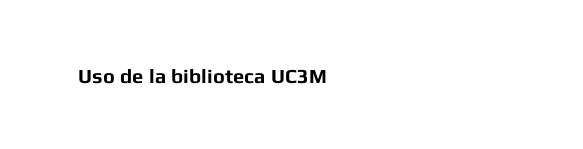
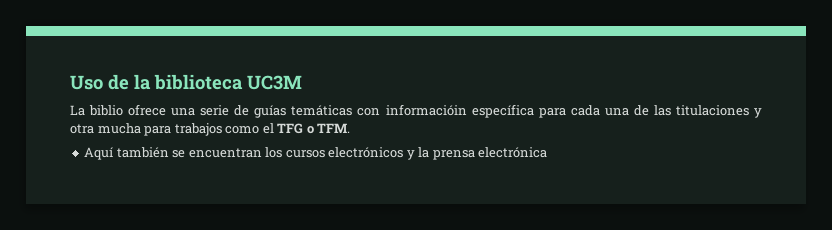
+ La biblio ofrece una serie de guías temáticas con informacióin específica para cada una de las titulaciones y otra mucha para trabajos como el TFG o TFM.
+ Aquí también se encuentran los cursos electrónicos y la prensa electrónica

